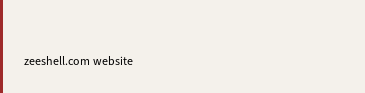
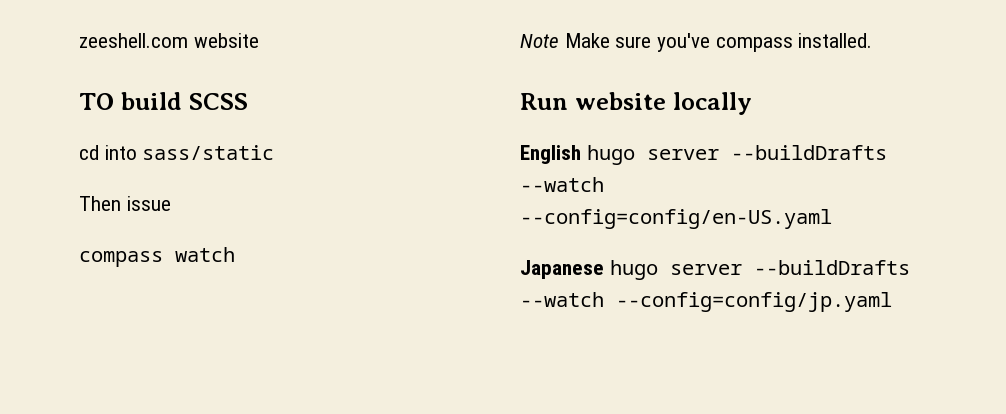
+ TO build SCSS
+ cd into sass/static
+ Then issue
+ compass watch
+ Note Make sure you've compass installed.
+ Run website locally
+ English hugo server --buildDrafts --watch --config=config/en-US.yaml
+ Japanese hugo server --buildDrafts --watch --config=config/jp.yaml

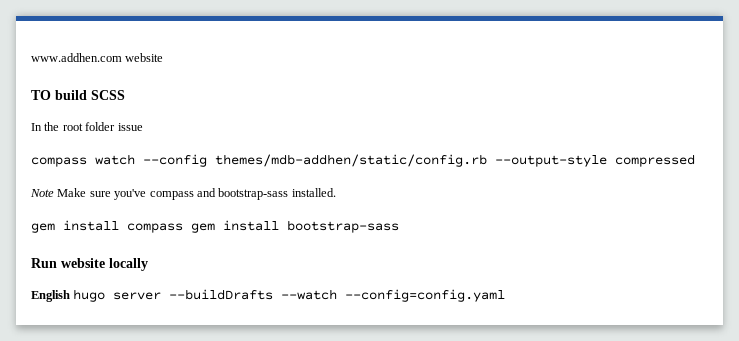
- zeeshell.com website
+ www.addhen.com website
- cd into sass/static
- Then issue
+ In the root folder issue
- compass watch
+ compass watch --config themes/mdb-addhen/static/config.rb --output-style compressed
- Note Make sure you've compass installed.
+ Note Make sure you've compass and bootstrap-sass installed.
+ gem install compass gem install bootstrap-sass
- English hugo server --buildDrafts --watch --config=config/en-US.yaml
- Japanese hugo server --buildDrafts --watch --config=config/jp.yaml
+ English hugo server --buildDrafts --watch --config=config.yaml

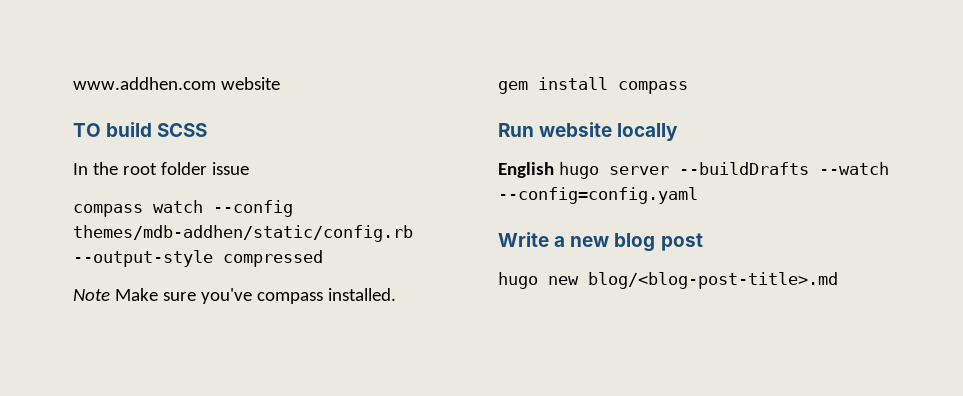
- Note Make sure you've compass and bootstrap-sass installed.
+ Note Make sure you've compass installed.
- gem install compass gem install bootstrap-sass
+ gem install compass
+ Write a new blog post
+ hugo new blog/<blog-post-title>.md

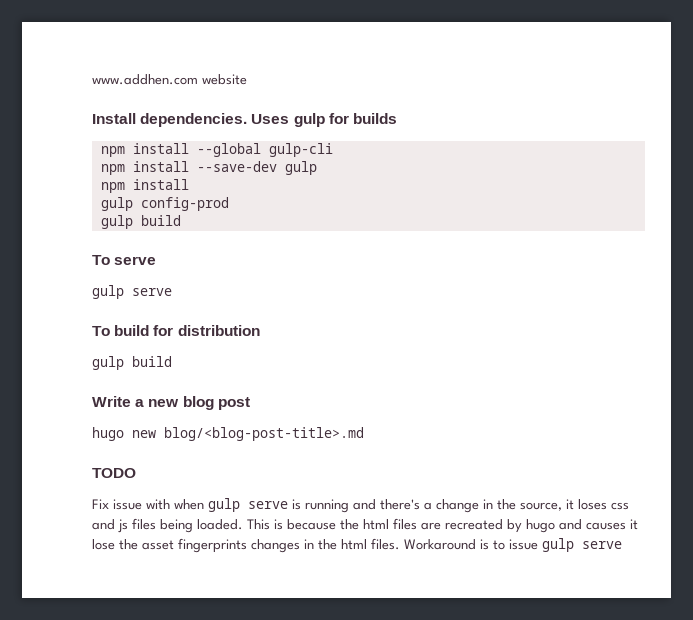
- TO build SCSS
- In the root folder issue
- compass watch --config themes/mdb-addhen/static/config.rb --output-style compressed
- Note Make sure you've compass installed.
- gem install compass
- Run website locally
- English hugo server --buildDrafts --watch --config=config.yaml
+ Install dependencies. Uses gulp for builds
+ npm install --global gulp-cli
+ npm install --save-dev gulp
+ npm install
+ gulp config-prod
+ gulp build
+ To serve
+ gulp serve
+ To build for distribution
+ gulp build
+ TODO
+ Fix issue with when gulp serve is running and there's a change in the source, it loses css and js files being loaded. This is because the html files are recreated by hugo and causes it lose the asset fingerprints changes in the html files. Workaround is to issue gulp serve

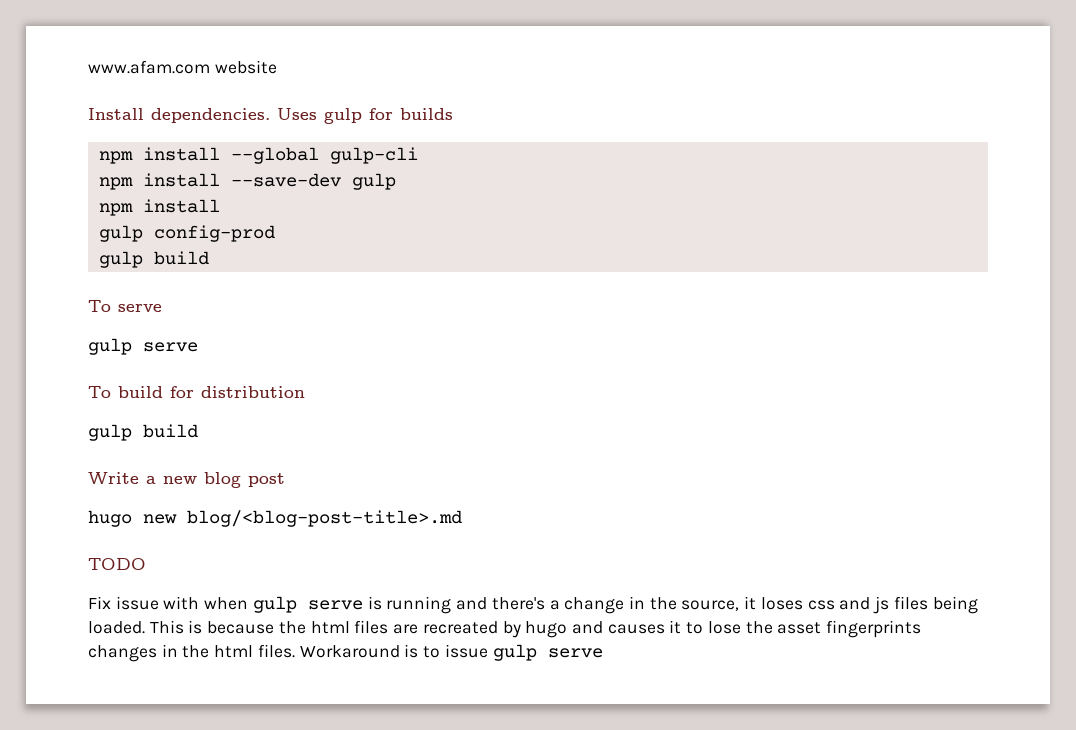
- www.addhen.com website
+ www.afam.com website
- This is because the html files are recreated by hugo and causes it lose the asset fingerprints changes in the html files.
+ This is because the html files are recreated by hugo and causes it to lose the asset fingerprints changes in the html files.

